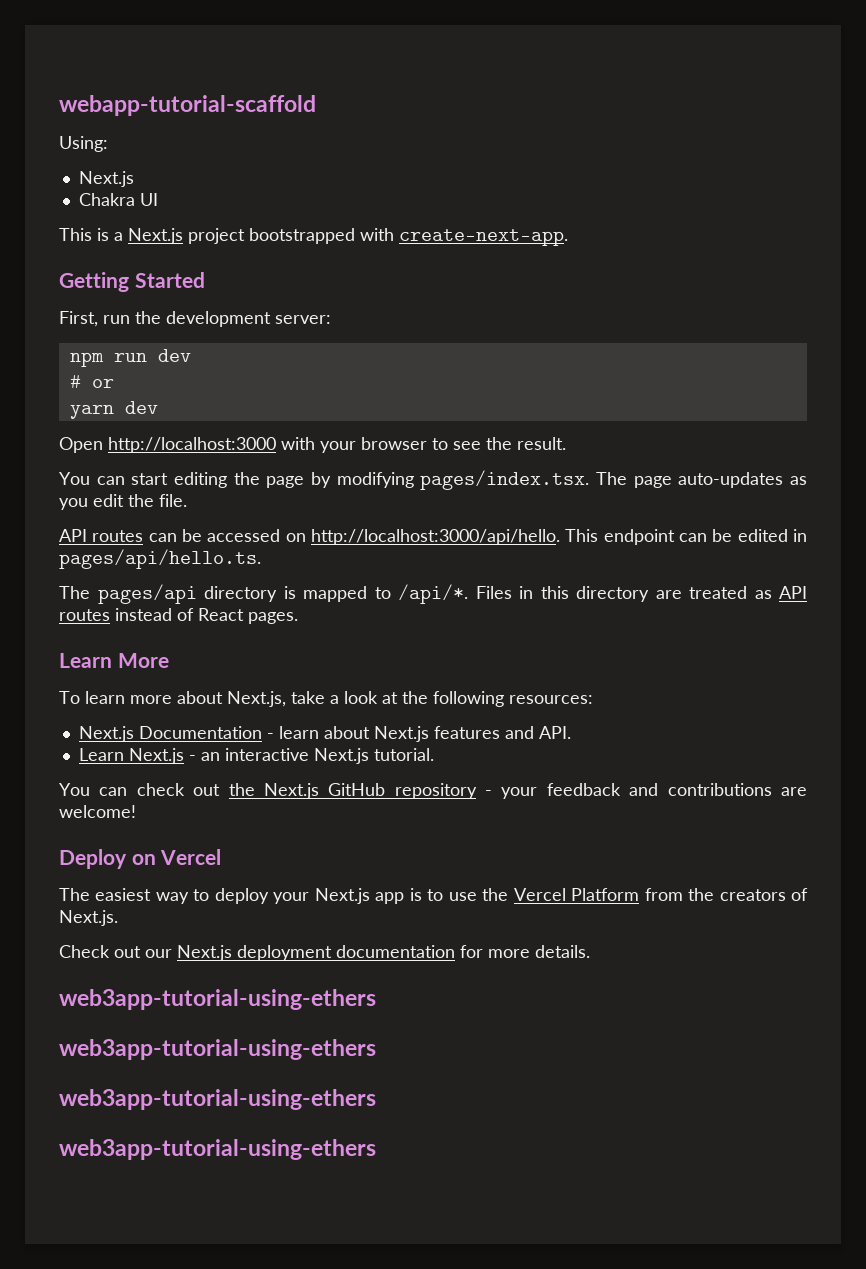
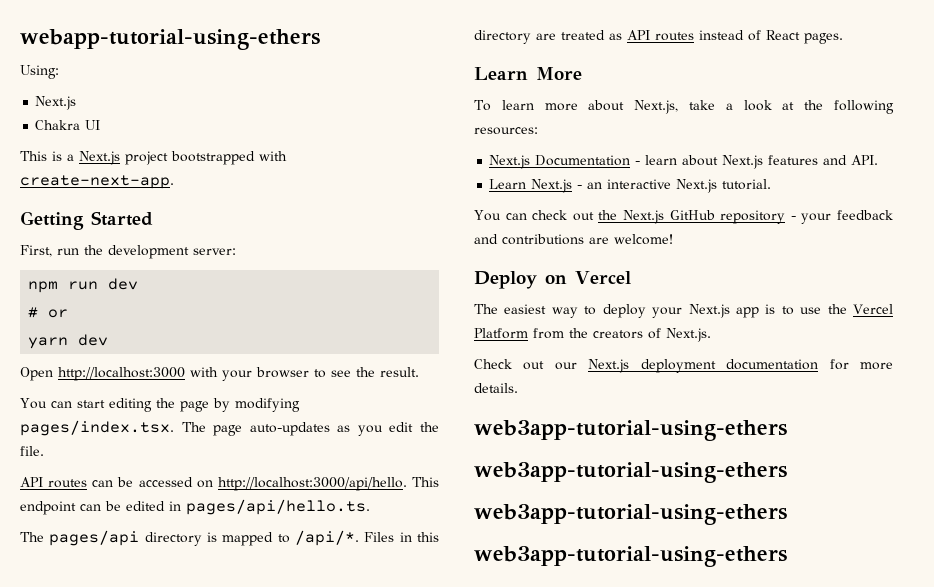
- webapp-tutorial-scaffold
+ webapp-tutorial-using-ethers

